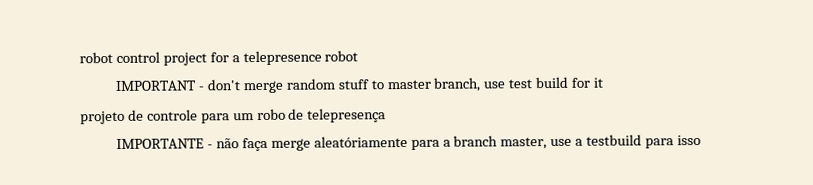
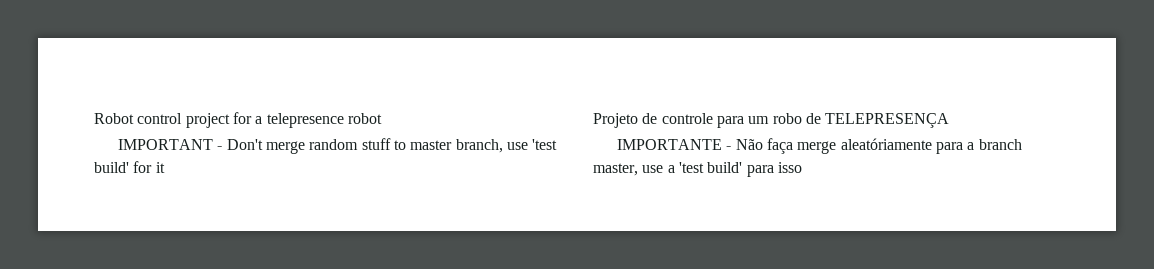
- robot control project for a telepresence robot
+ Robot control project for a telepresence robot
- IMPORTANT - don't merge random stuff to master branch, use test build for it
+ IMPORTANT - Don't merge random stuff to master branch, use 'test build' for it
- projeto de controle para um robo de telepresença
+ Projeto de controle para um robo de TELEPRESENÇA
- IMPORTANTE - não faça merge aleatóriamente para a branch master, use a testbuild para isso
+ IMPORTANTE - Não faça merge aleatóriamente para a branch master, use a 'test build' para isso

